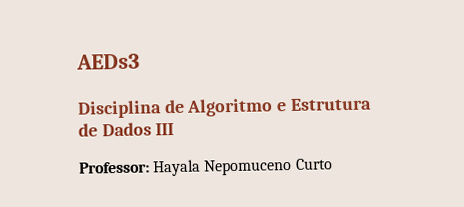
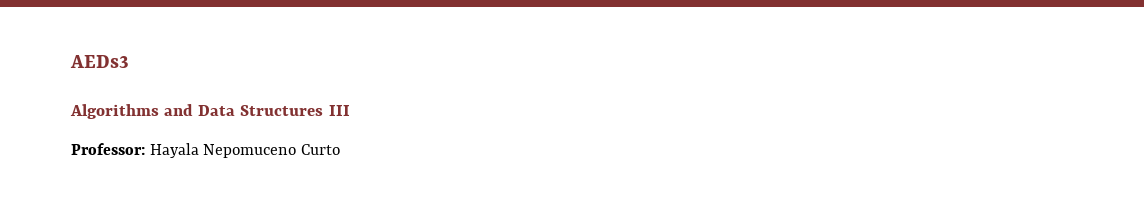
- Disciplina de Algoritmo e Estrutura de Dados III
+ Algorithms and Data Structures III

